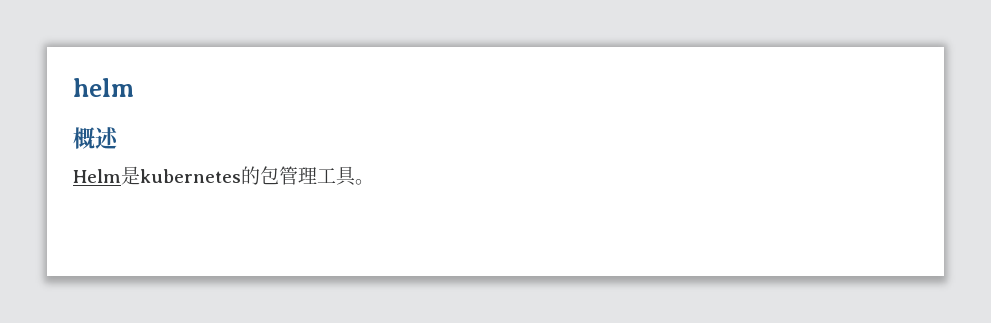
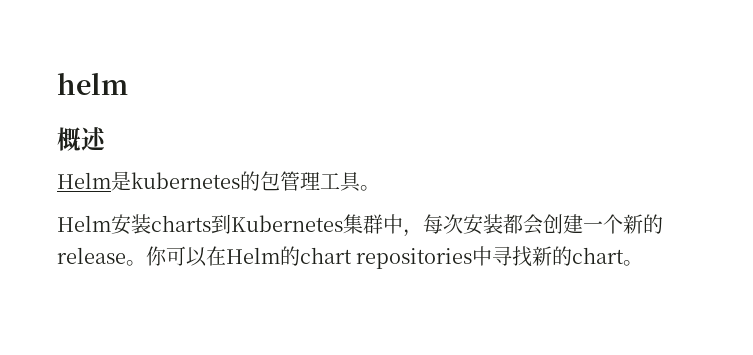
+ Helm安装charts到Kubernetes集群中，每次安装都会创建一个新的release。你可以在Helm的chart repositories中寻找新的chart。

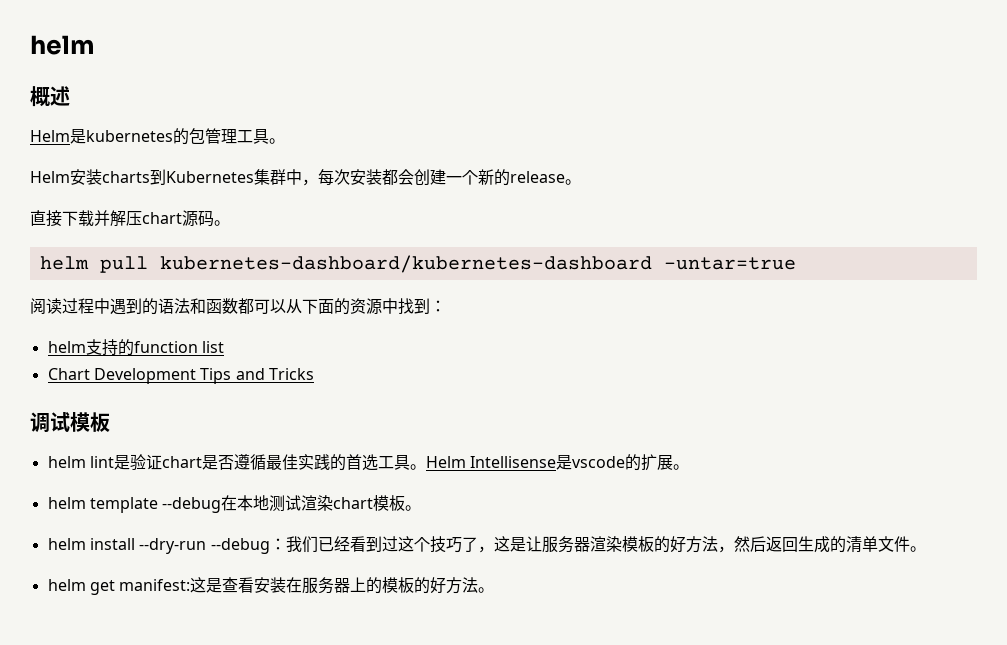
- Helm安装charts到Kubernetes集群中，每次安装都会创建一个新的release。你可以在Helm的chart repositories中寻找新的chart。
+ Helm安装charts到Kubernetes集群中，每次安装都会创建一个新的release。
+ 直接下载并解压chart源码。
+ helm pull kubernetes-dashboard/kubernetes-dashboard -untar=true
+ 阅读过程中遇到的语法和函数都可以从下面的资源中找到：
+ helm支持的function list
+ Chart Development Tips and Tricks
+ 调试模板
+ helm lint是验证chart是否遵循最佳实践的首选工具。Helm Intellisense是vscode的扩展。
+ helm template --debug在本地测试渲染chart模板。
+ helm install --dry-run --debug：我们已经看到过这个技巧了，这是让服务器渲染模板的好方法，然后返回生成的清单文件。
+ helm get manifest:这是查看安装在服务器上的模板的好方法。

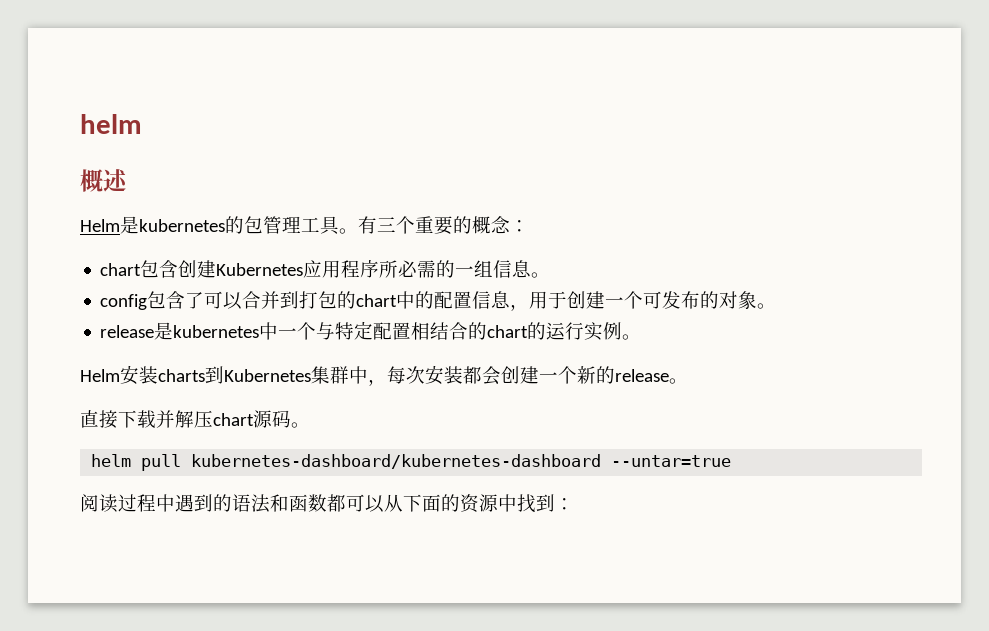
+ 有三个重要的概念：
+ chart包含创建Kubernetes应用程序所必需的一组信息。
+ config包含了可以合并到打包的chart中的配置信息，用于创建一个可发布的对象。
+ release是kubernetes中一个与特定配置相结合的chart的运行实例。
- helm pull kubernetes-dashboard/kubernetes-dashboard -untar=true
+ helm pull kubernetes-dashboard/kubernetes-dashboard --untar=true
- helm支持的function list
- Chart Development Tips and Tricks
- 调试模板
- helm lint是验证chart是否遵循最佳实践的首选工具。Helm Intellisense是vscode的扩展。
- helm template --debug在本地测试渲染chart模板。
- helm install --dry-run --debug：我们已经看到过这个技巧了，这是让服务器渲染模板的好方法，然后返回生成的清单文件。
- helm get manifest:这是查看安装在服务器上的模板的好方法。

